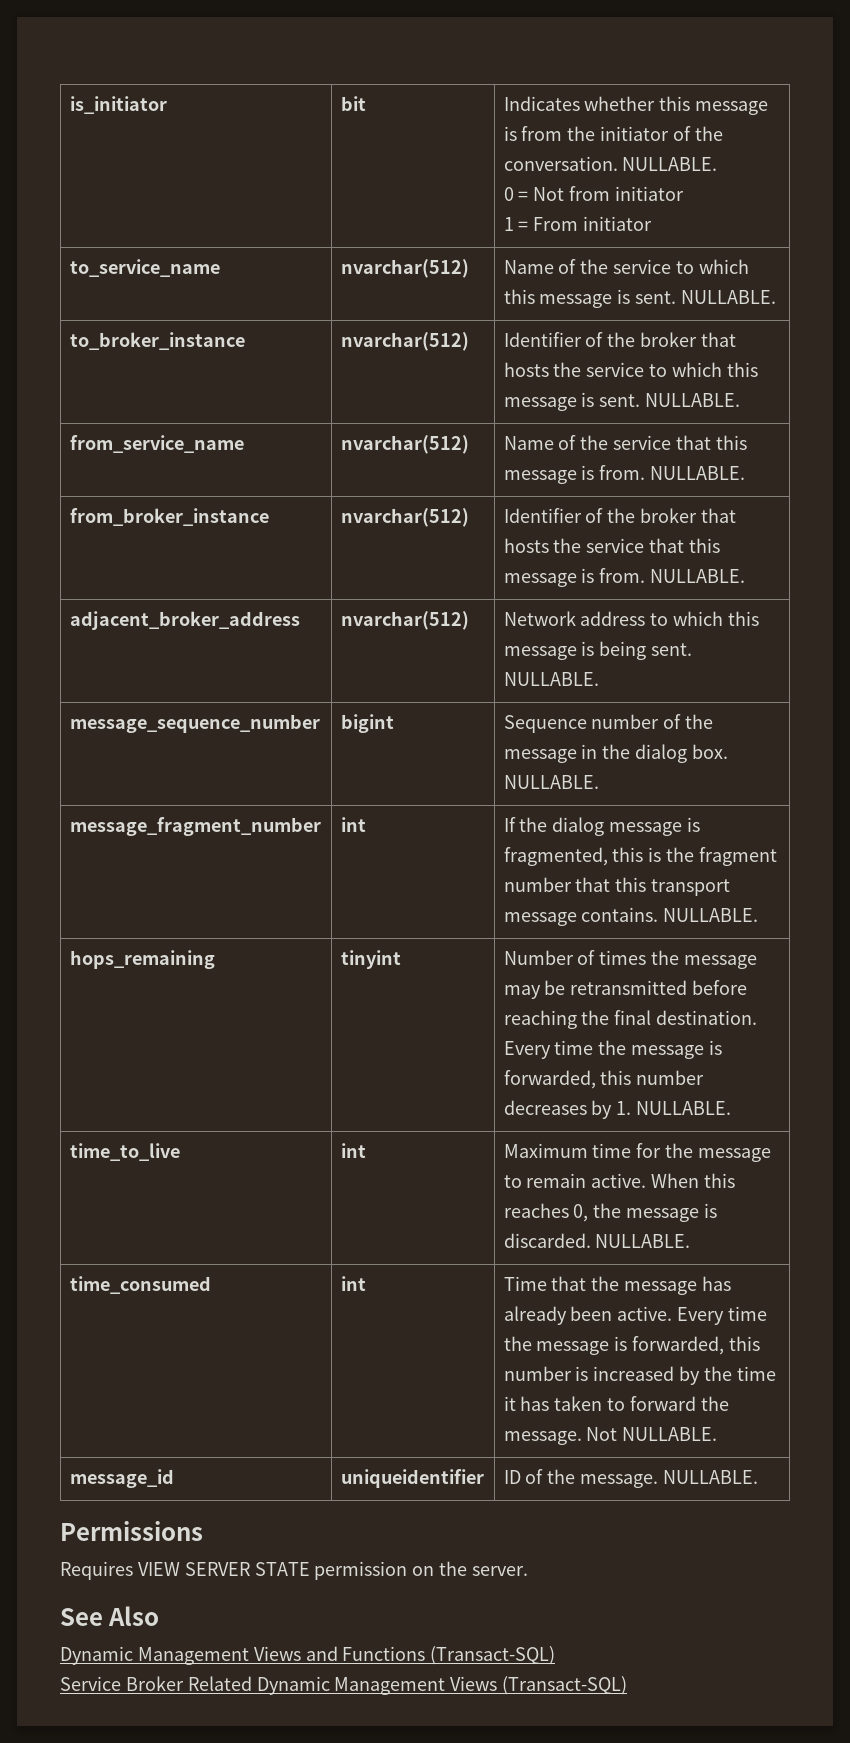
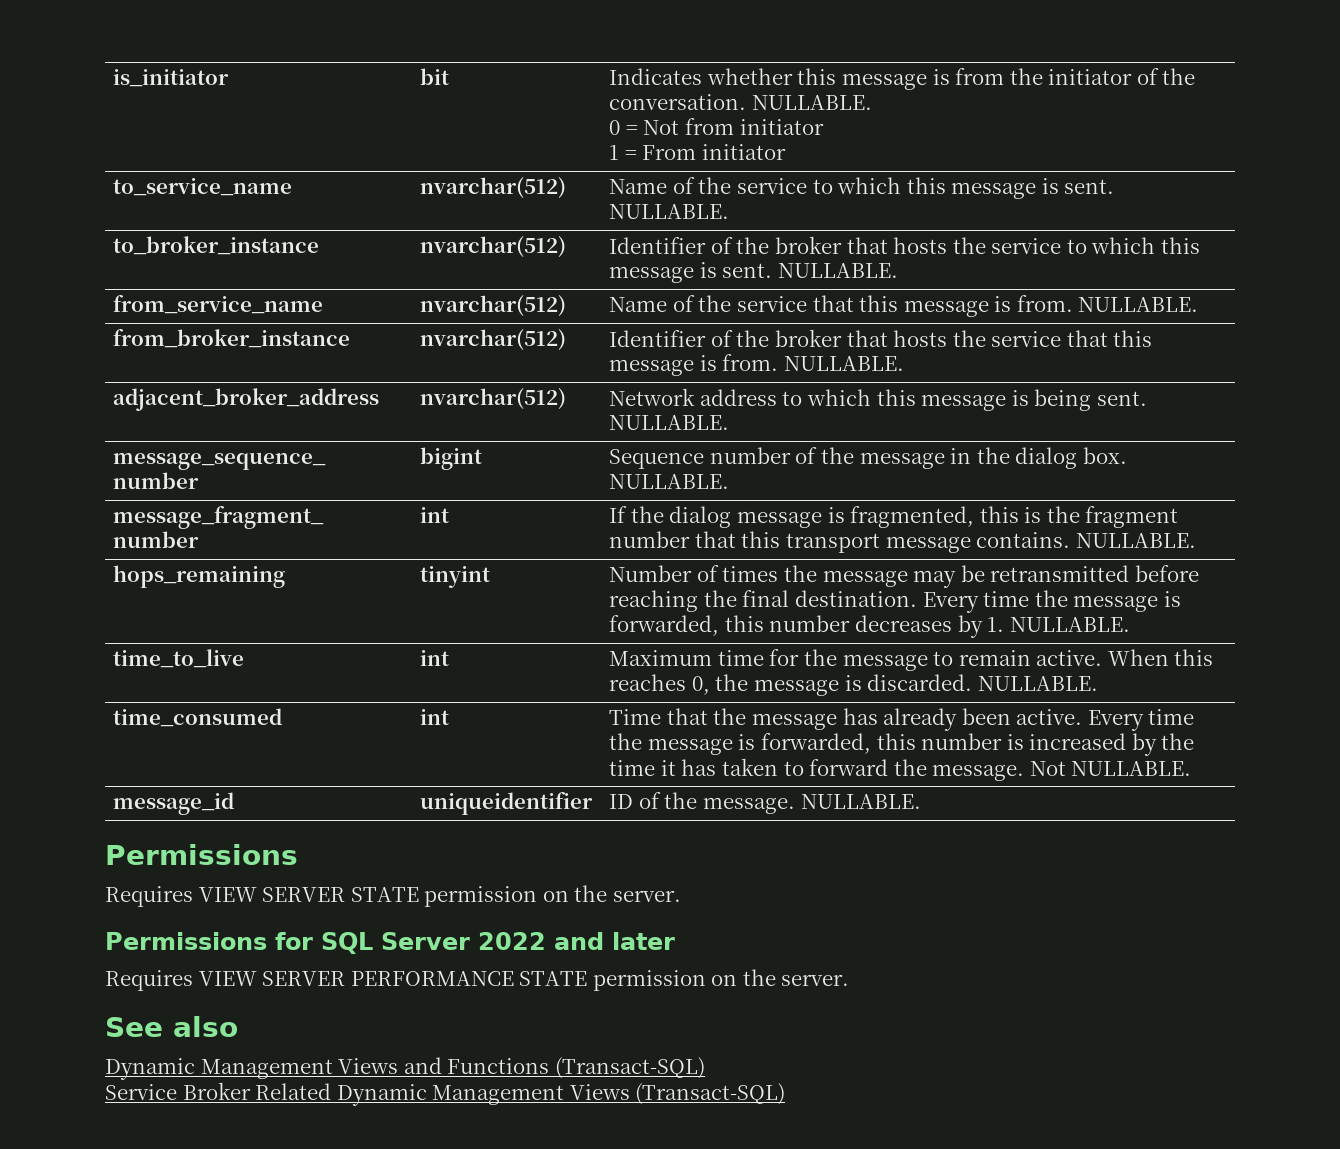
+ Permissions for SQL Server 2022 and later
+ Requires VIEW SERVER PERFORMANCE STATE permission on the server.
- See Also
+ See also

